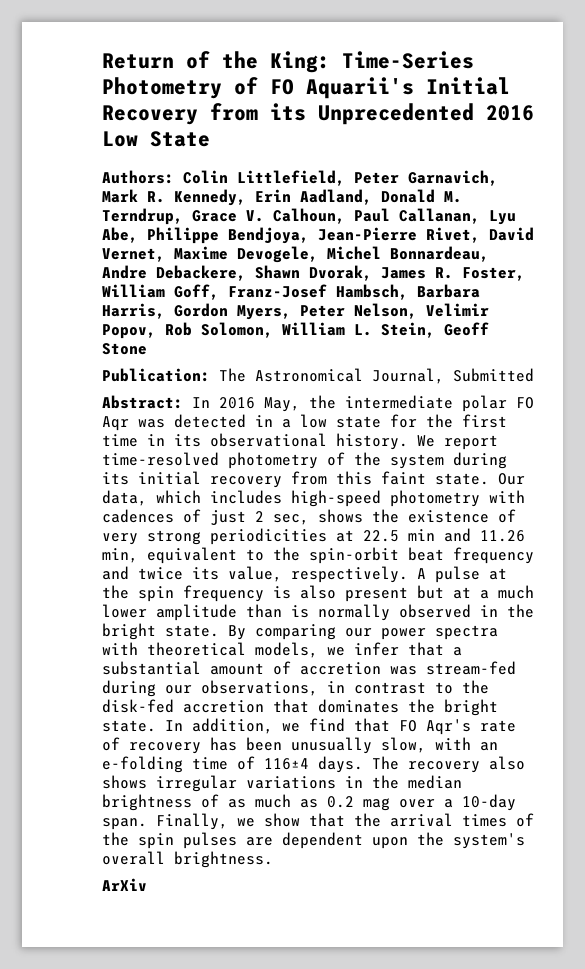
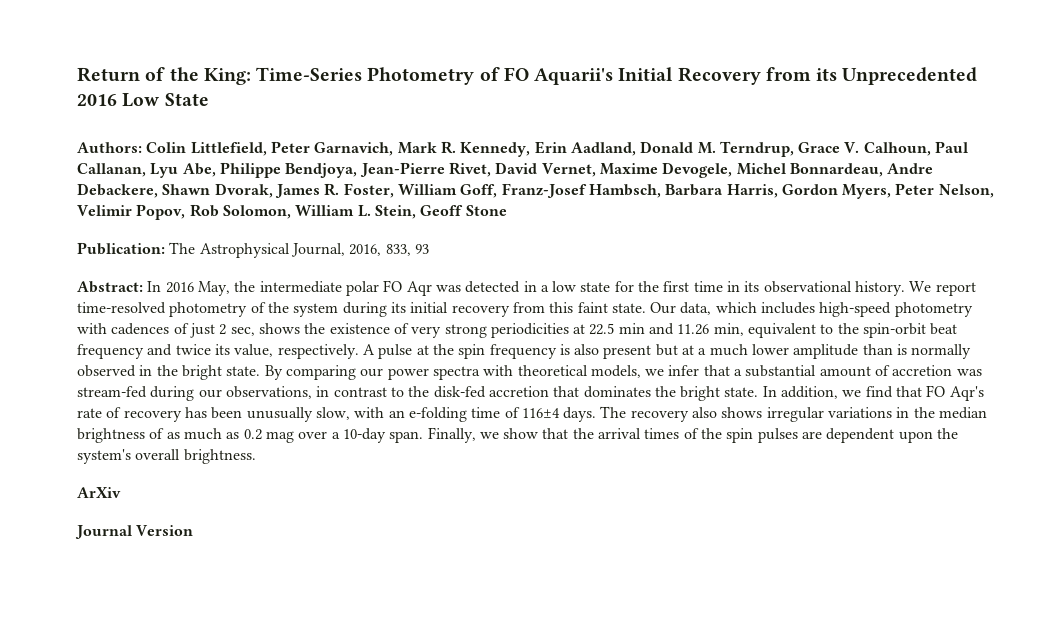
- Publication: The Astronomical Journal, Submitted
+ Publication: The Astrophysical Journal, 2016, 833, 93
+ Journal Version

